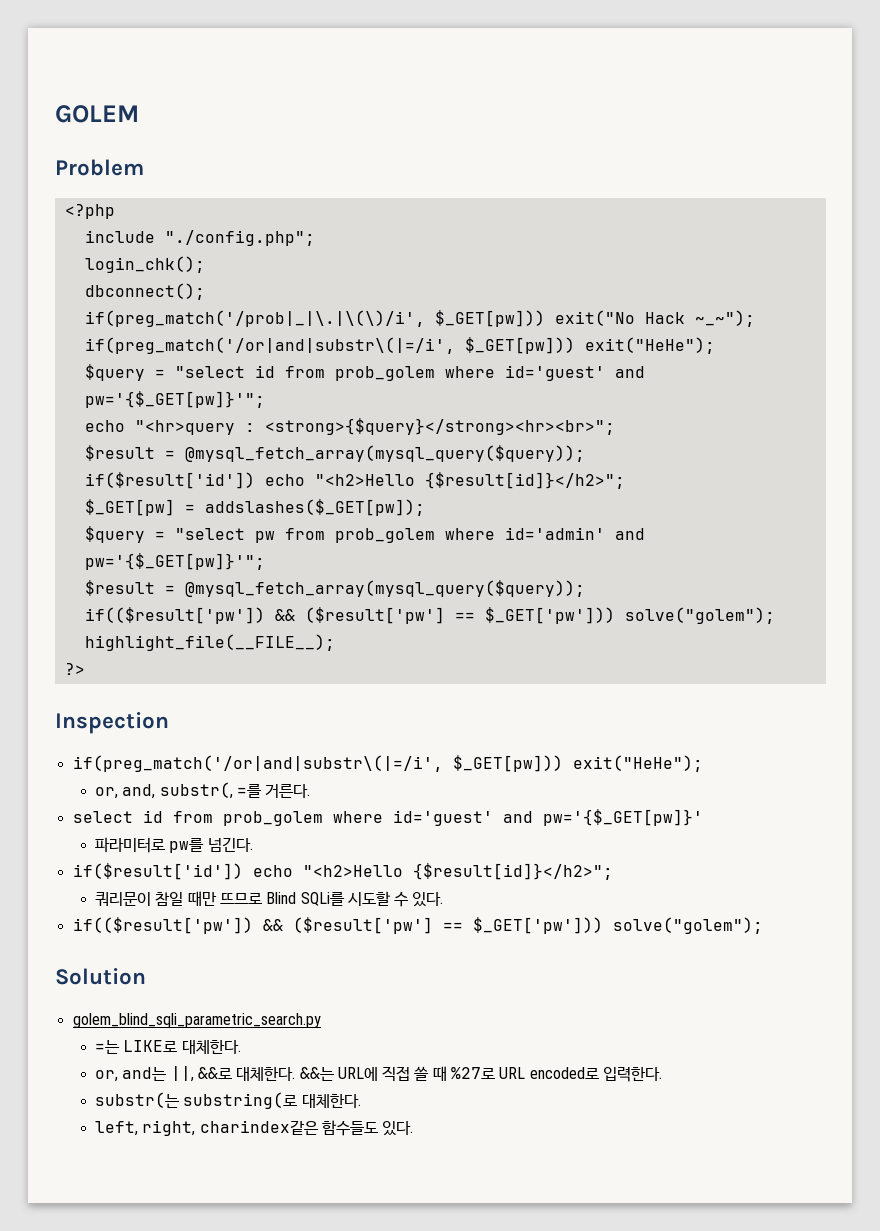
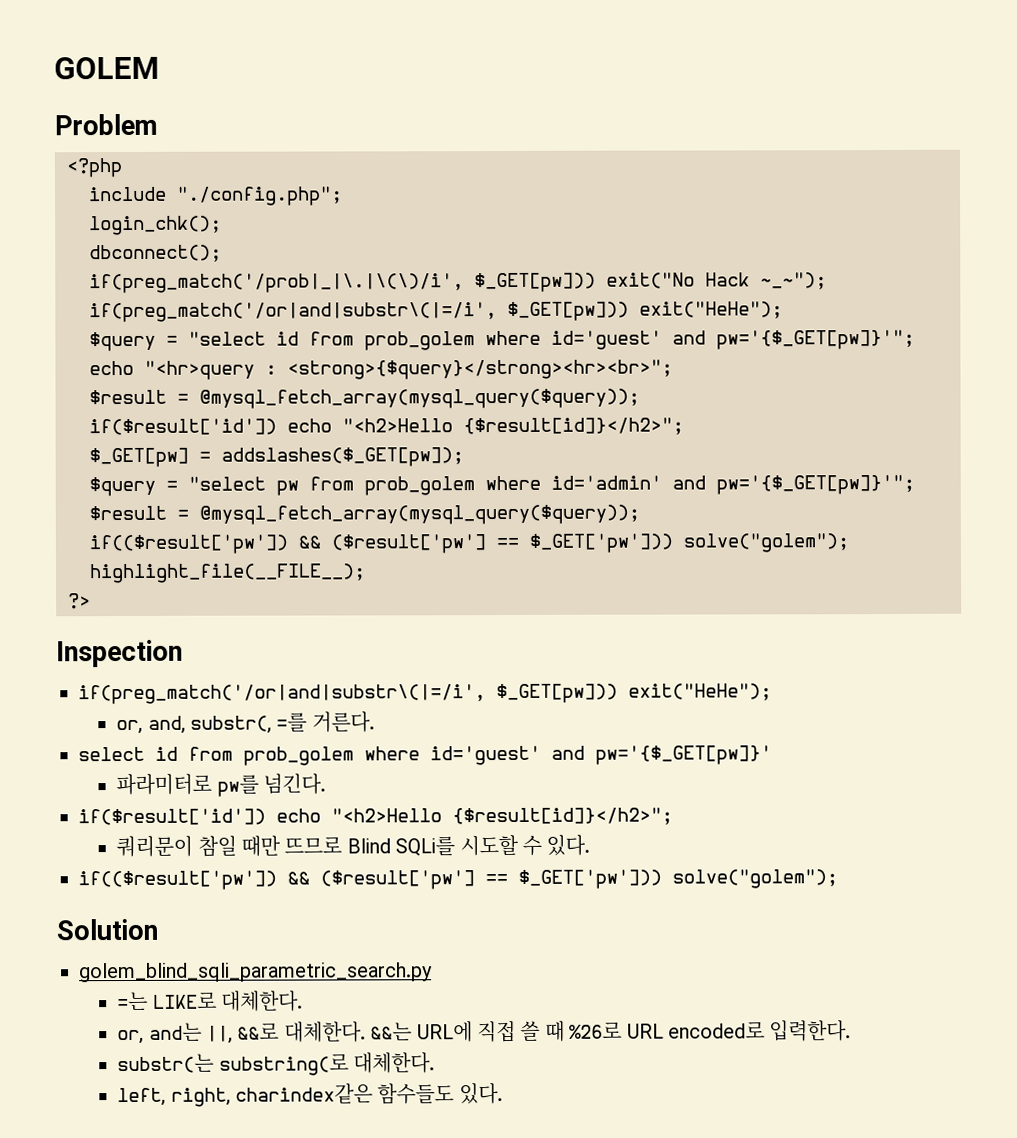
- &&는 URL에 직접 쓸 때 %27로 URL encoded로 입력한다.
+ &&는 URL에 직접 쓸 때 %26로 URL encoded로 입력한다.

